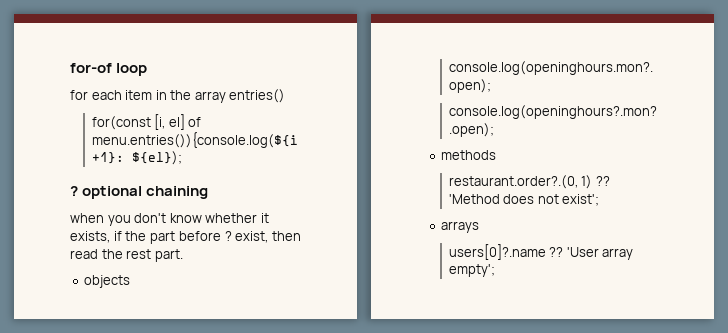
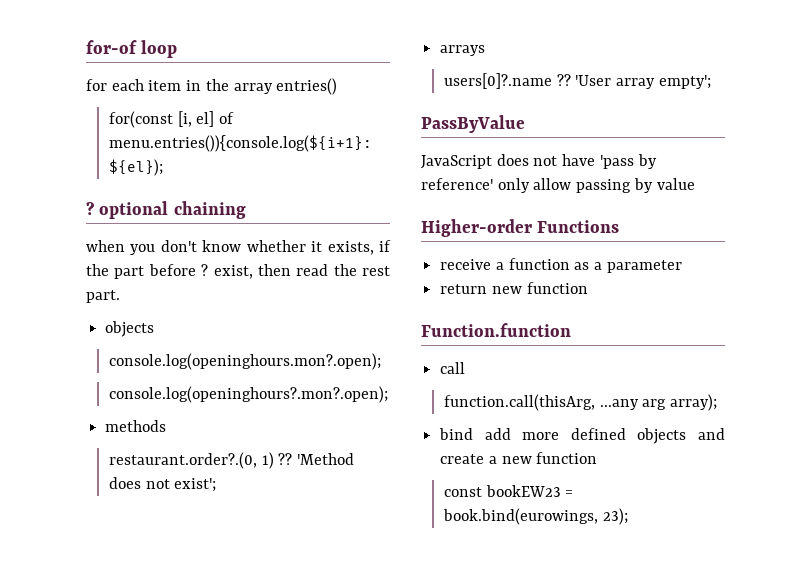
+ PassByValue
+ JavaScript does not have 'pass by reference' only allow passing by value
+ Higher-order Functions
+ receive a function as a parameter
+ return new function
+ Function.function
+ call
+ function.call(thisArg, ...any arg array);
+ bind add more defined objects and create a new function
+ const bookEW23 = book.bind(eurowings, 23);

